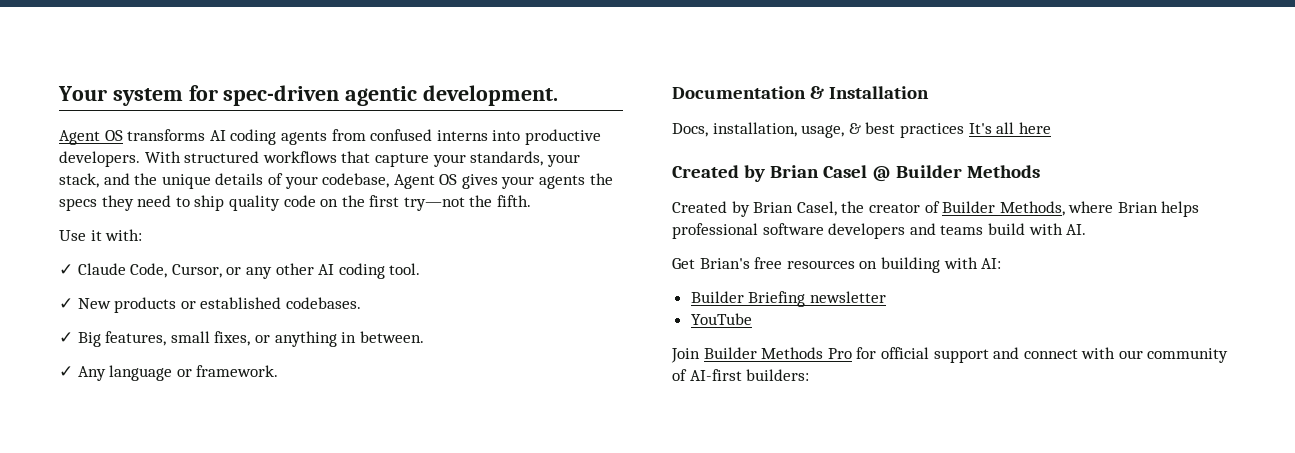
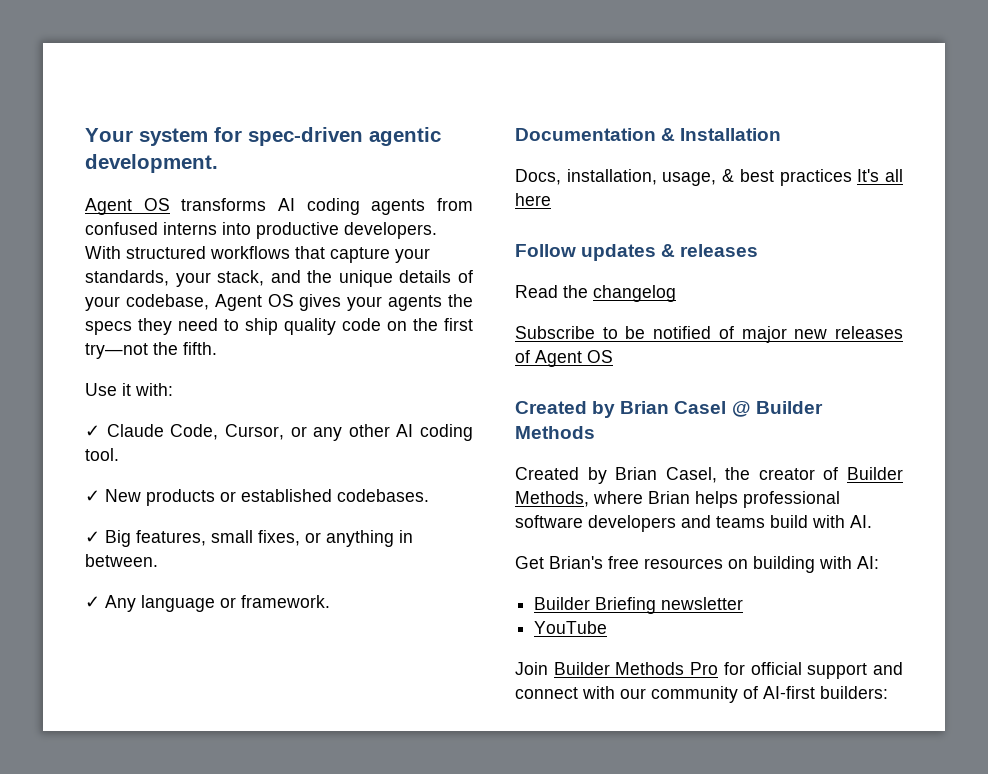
+ Follow updates & releases
+ Read the changelog
+ Subscribe to be notified of major new releases of Agent OS

